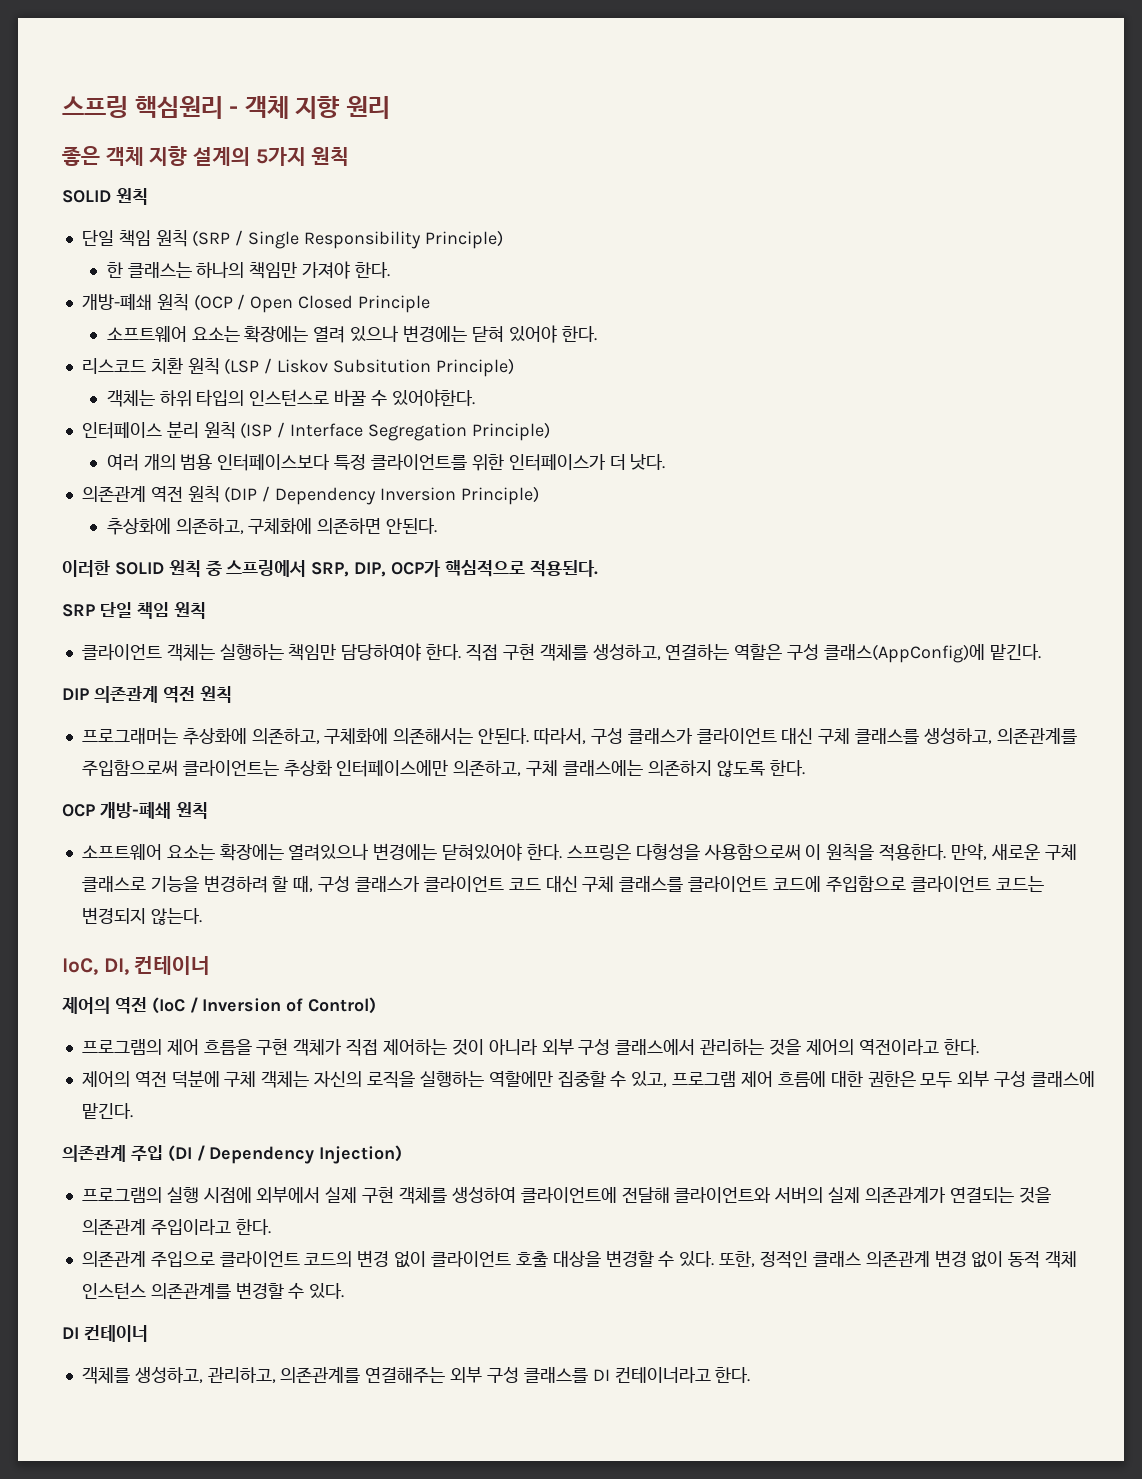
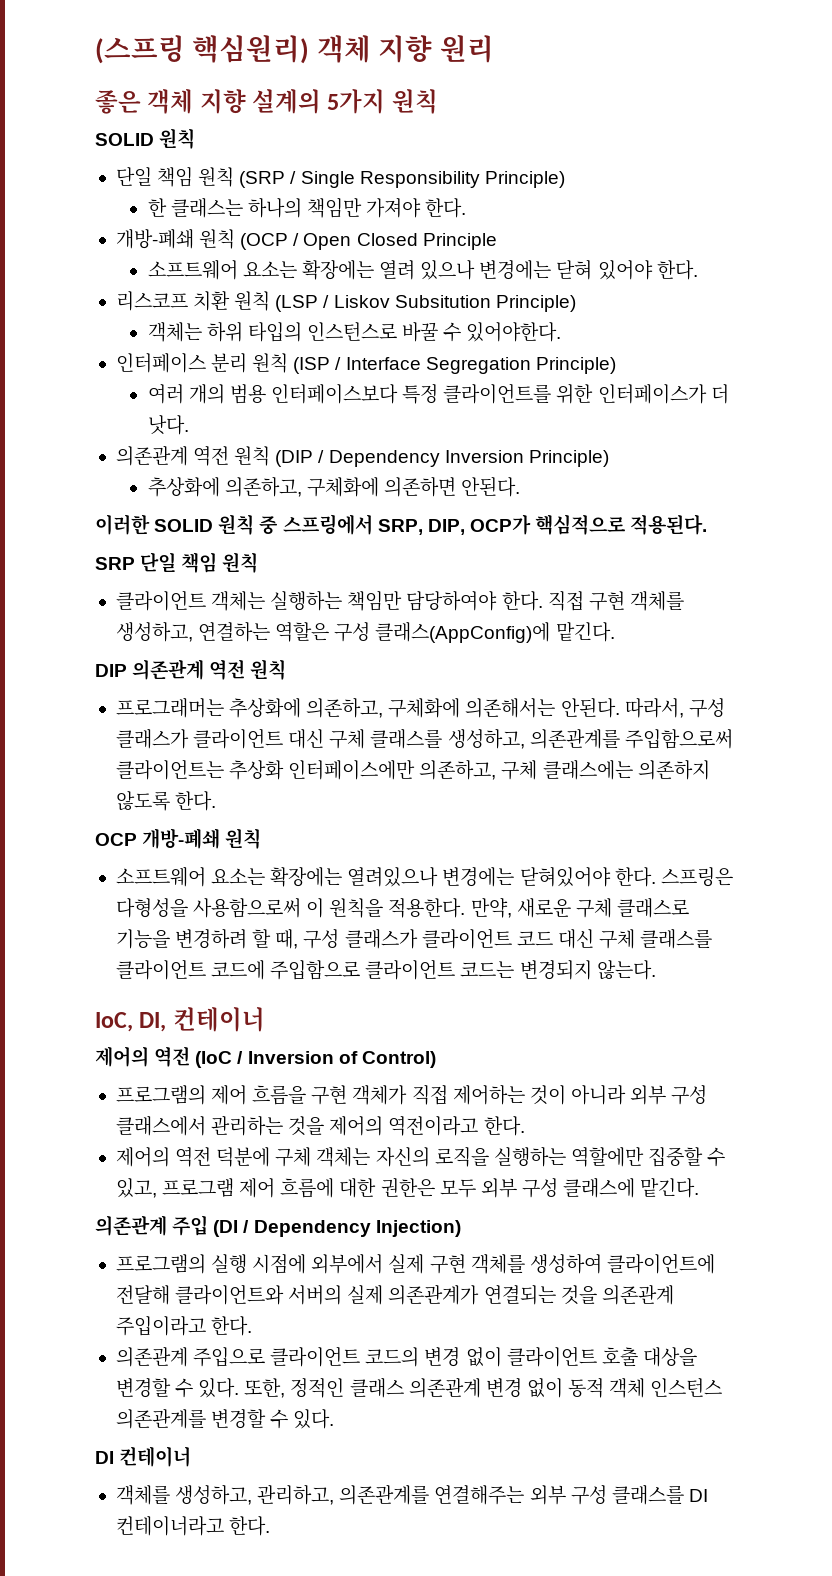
- 스프링 핵심원리 - 객체 지향 원리
+ (스프링 핵심원리) 객체 지향 원리
- 리스코드 치환 원칙 (LSP / Liskov Subsitution Principle)
+ 리스코프 치환 원칙 (LSP / Liskov Subsitution Principle)

